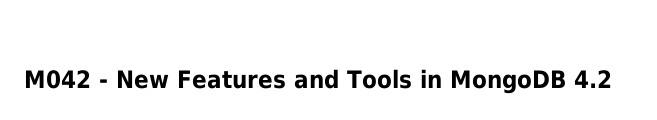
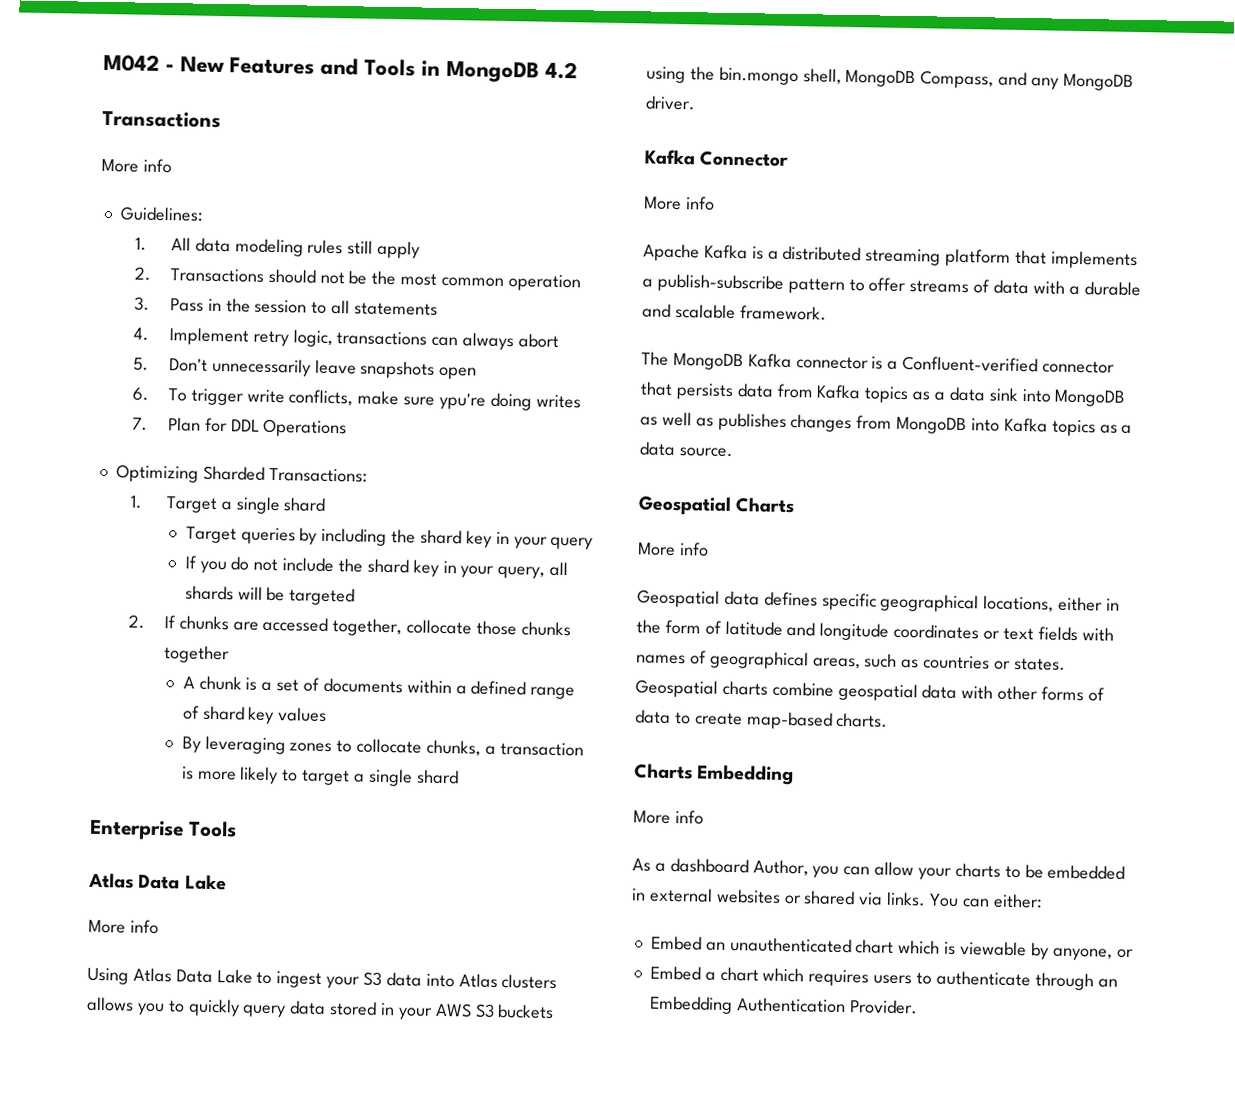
  M042 - New Features and Tools in MongoDB 4.2
+ Transactions
+ More info
+ Guidelines:
+ 1. All data modeling rules still apply
+ 2. Transactions should not be the most common operation
+ 3. Pass in the session to all statements
+ 4. Implement retry logic, transactions can always abort
+ 5. Don't unnecessarily leave snapshots open
+ 6. To trigger write conflicts, make sure ypu're doing writes
+ 7. Plan for DDL Operations
+ Optimizing Sharded Transactions:
+ 1. Target a single shard
+ Target queries by including the shard key in your query
+ If you do not include the shard key in your query, all shards will be targeted
+ 2. If chunks are accessed together, collocate those chunks together
+ A chunk is a set of documents within a defined range of shard key values
+ By leveraging zones to collocate chunks, a transaction is more likely to target a single shard
+ Enterprise Tools
+ Atlas Data Lake
+ More info
+ Using Atlas Data Lake to ingest your S3 data into Atlas clusters allows you to quickly query data stored in your AWS S3 buckets using the bin.mongo shell, MongoDB Compass, and any MongoDB driver.
+ Kafka Connector
+ More info
+ Apache Kafka is a distributed streaming platform that implements a publish-subscribe pattern to offer streams of data with a durable and scalable framework.
+ The MongoDB Kafka connector is a Confluent-verified connector that persists data from Kafka topics as a data sink into MongoDB as well as publishes changes from MongoDB into Kafka topics as a data source.
+ Geospatial Charts
+ More info
+ Geospatial data defines specific geographical locations, either in the form of latitude and longitude coordinates or text fields with names of geographical areas, such as countries or states. Geospatial charts combine geospatial data with other forms of data to create map-based charts.
+ Charts Embedding
+ More info
+ As a dashboard Author, you can allow your charts to be embedded in external websites or shared via links. You can either:
+ Embed an unauthenticated chart which is viewable by anyone, or
+ Embed a chart which requires users to authenticate through an Embedding Authentication Provider.

